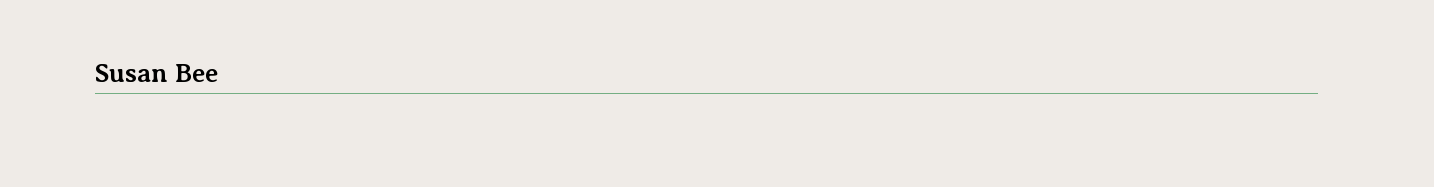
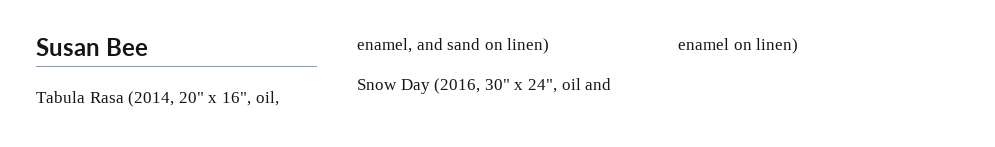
+ Tabula Rasa (2014, 20" x 16", oil, enamel, and sand on linen)
+ Snow Day (2016, 30" x 24", oil and enamel on linen)

